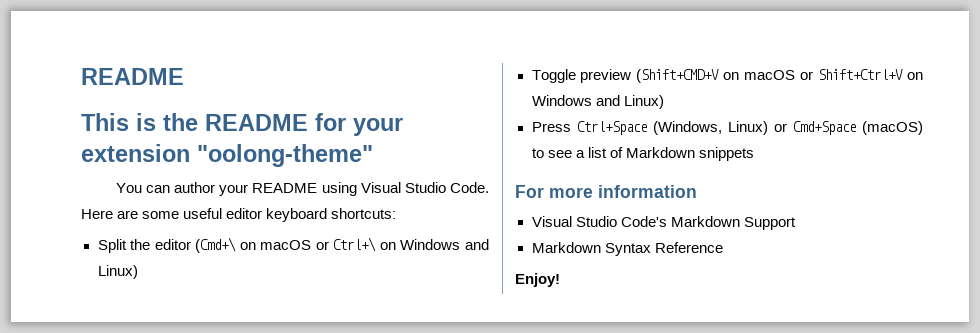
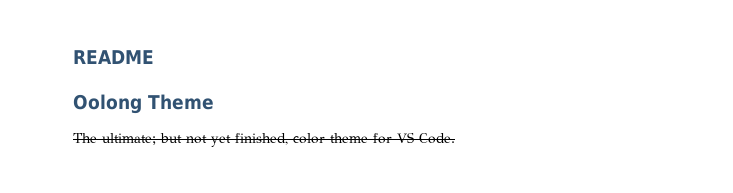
- This is the README for your extension "oolong-theme"
- You can author your README using Visual Studio Code. Here are some useful editor keyboard shortcuts:
- Split the editor (Cmd+\ on macOS or Ctrl+\ on Windows and Linux)
- Toggle preview (Shift+CMD+V on macOS or Shift+Ctrl+V on Windows and Linux)
- Press Ctrl+Space (Windows, Linux) or Cmd+Space (macOS) to see a list of Markdown snippets
- For more information
- Visual Studio Code's Markdown Support
- Markdown Syntax Reference
- Enjoy!
+ Oolong Theme
+ The ultimate; but not yet finished, color theme for VS Code.

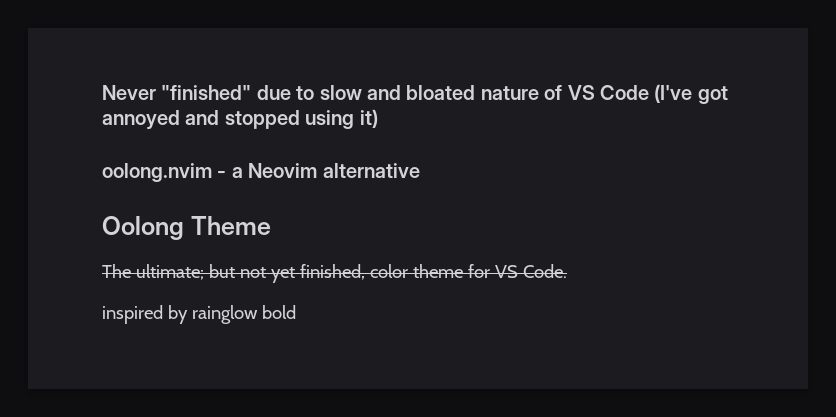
- README
+ Never "finished" due to slow and bloated nature of VS Code (I've got annoyed and stopped using it)
+ oolong.nvim - a Neovim alternative
+ inspired by rainglow bold

